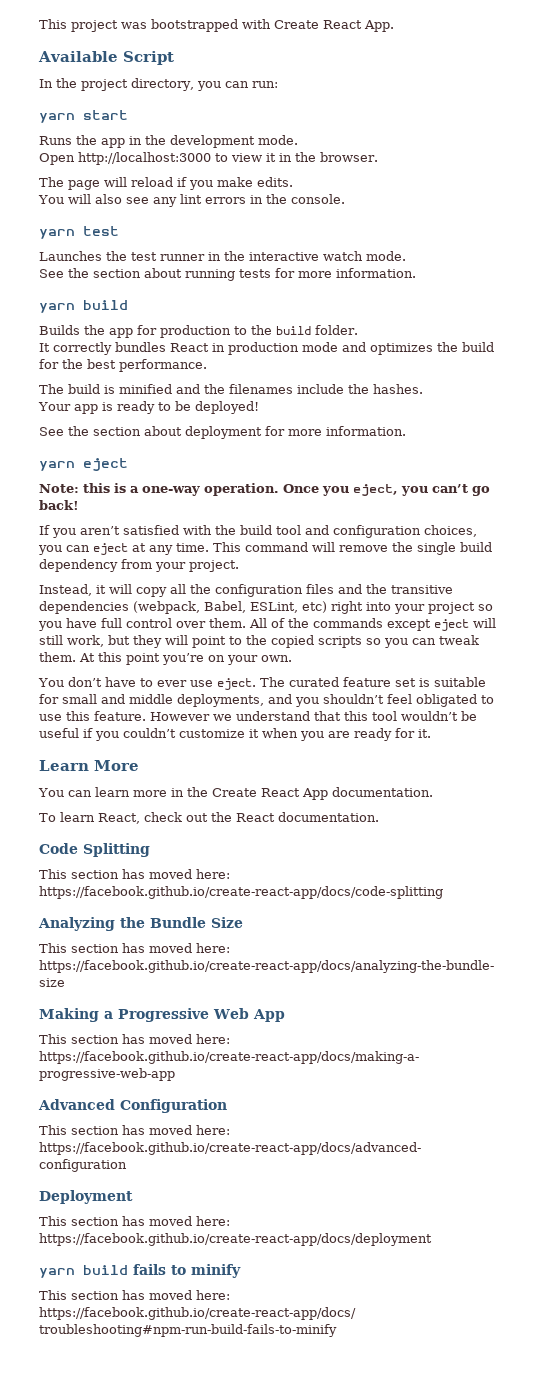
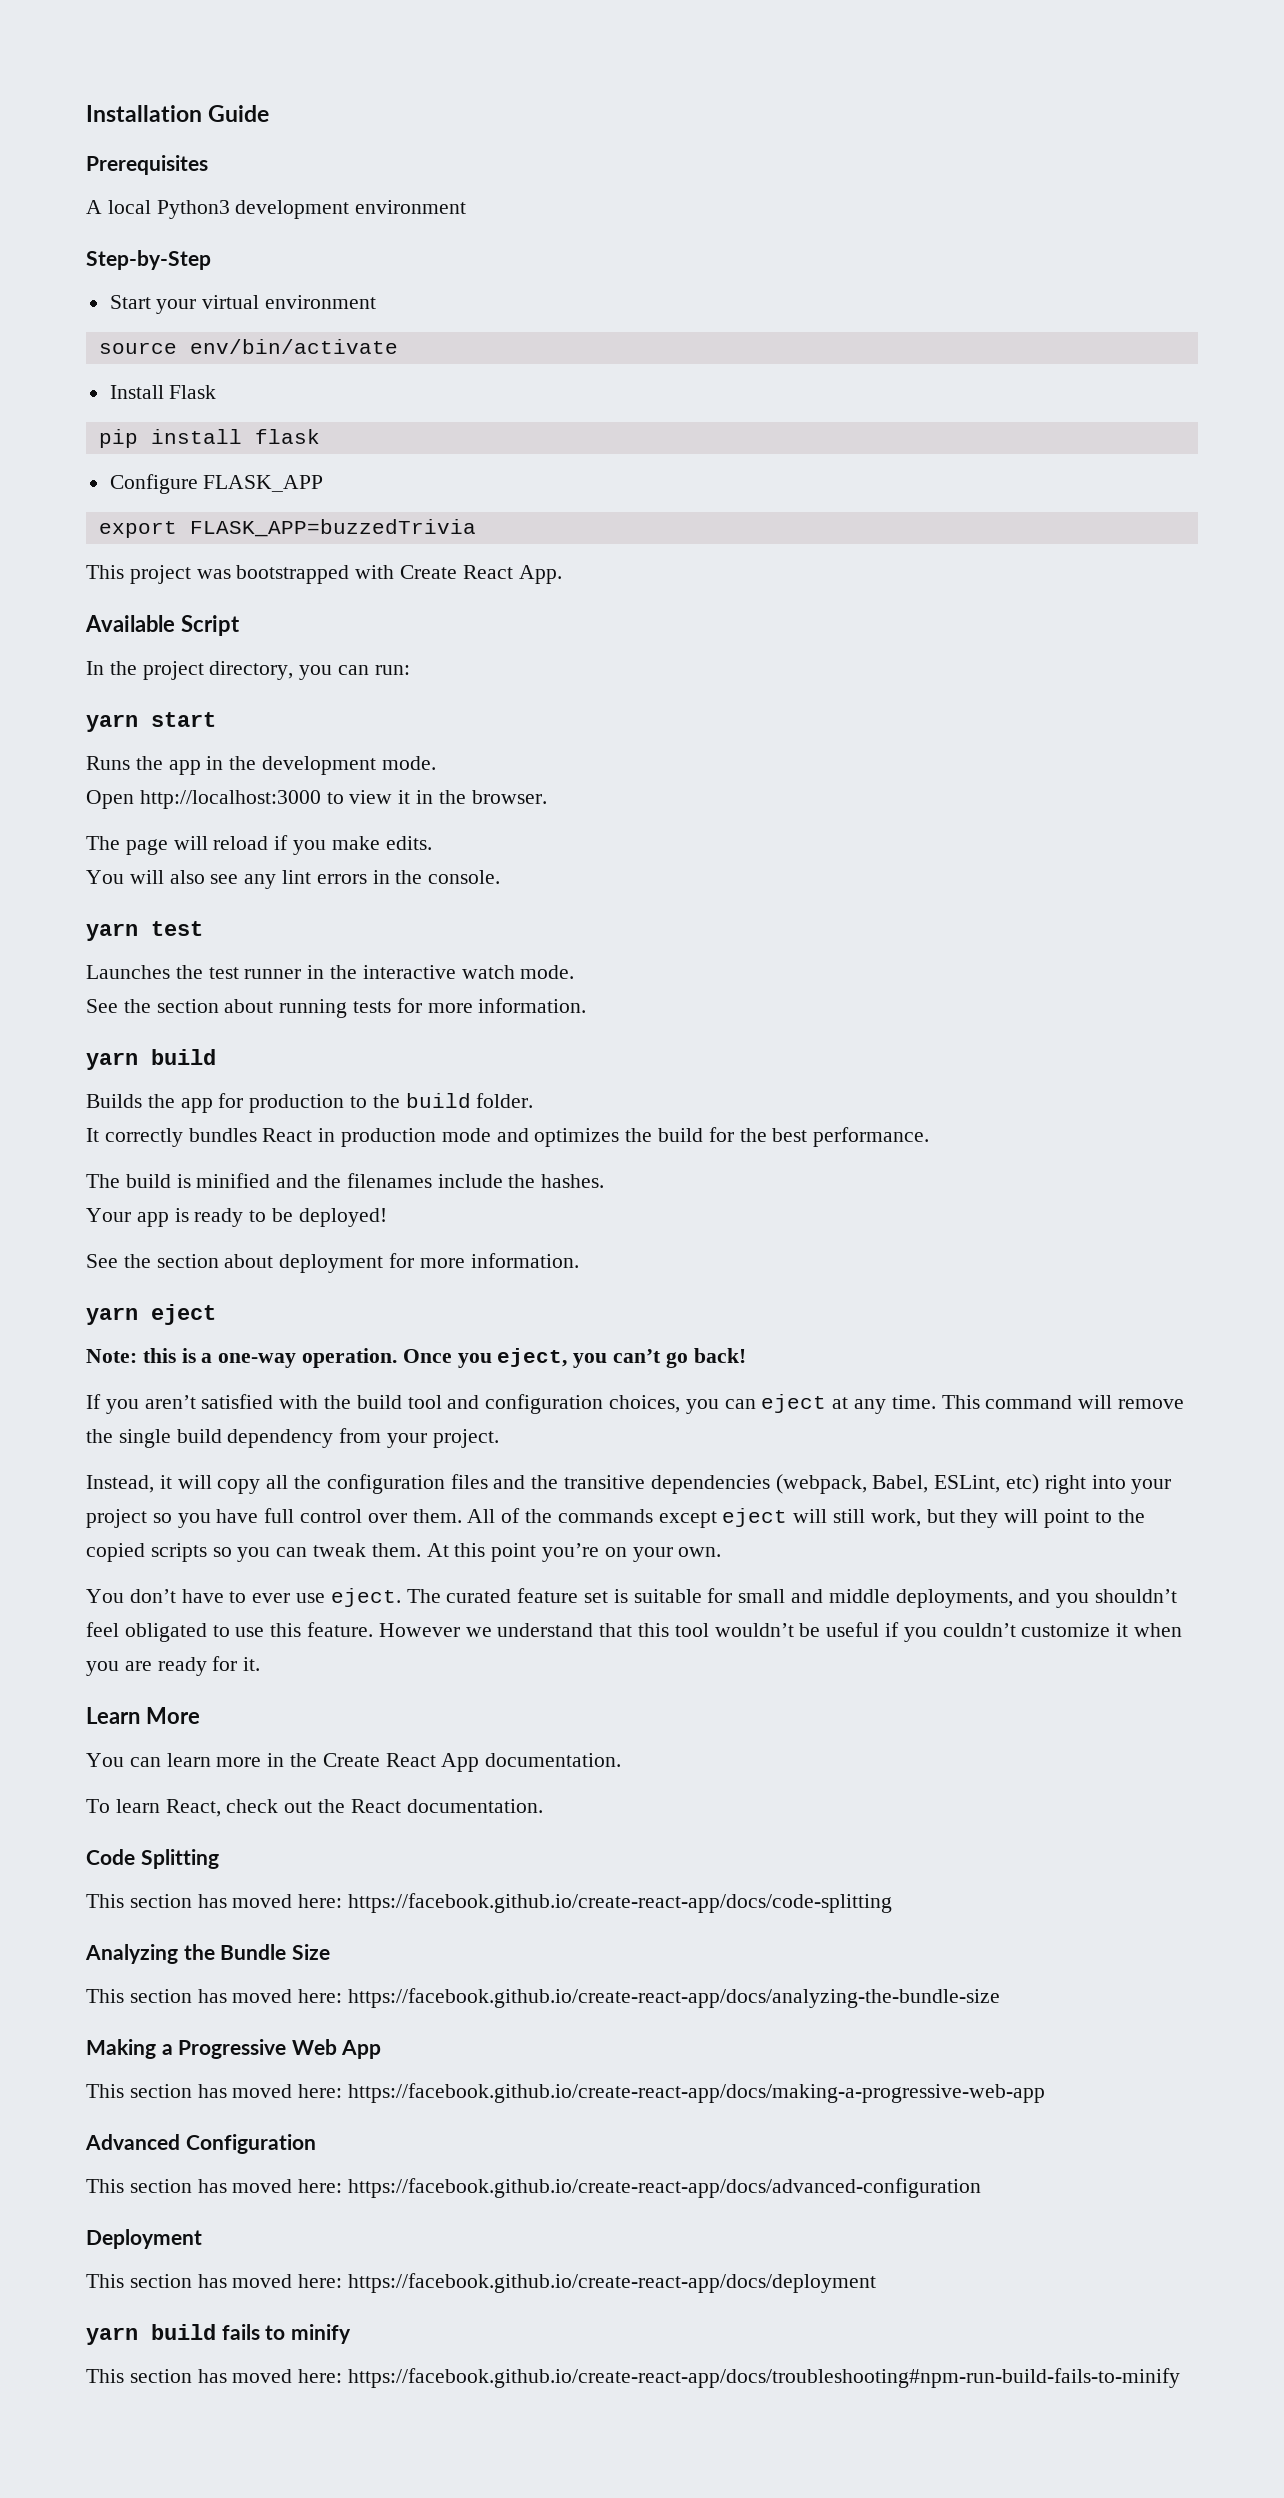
+ Installation Guide
+ Prerequisites
+ A local Python3 development environment
+ Step-by-Step
+ Start your virtual environment
+ source env/bin/activate
+ Install Flask
+ pip install flask
+ Configure FLASK_APP
+ export FLASK_APP=buzzedTrivia

